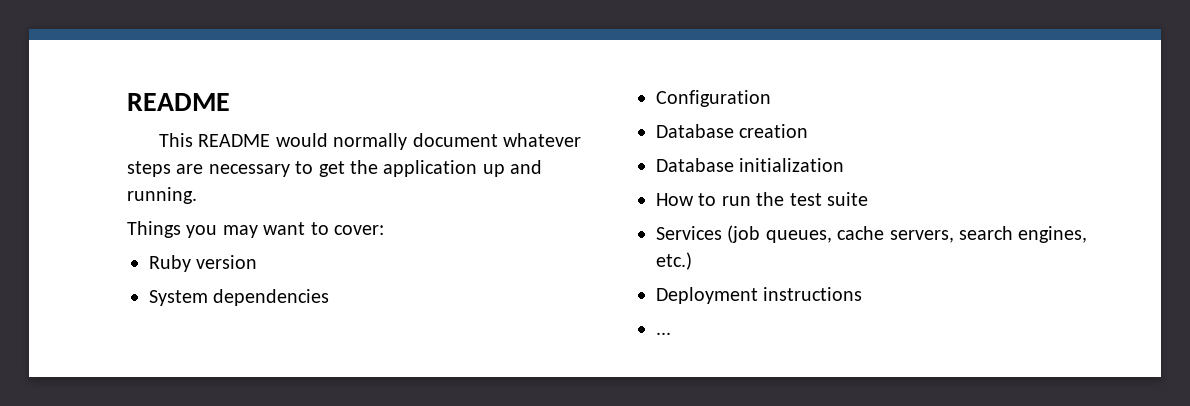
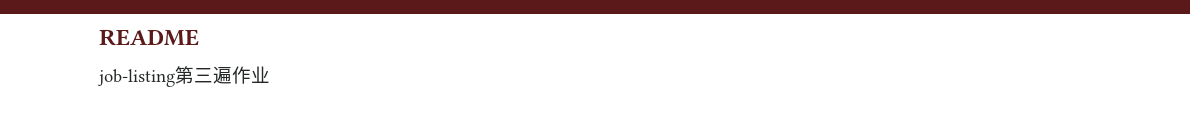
- This README would normally document whatever steps are necessary to get the application up and running.
- Things you may want to cover:
- Ruby version
- System dependencies
- Configuration
- Database creation
- Database initialization
- How to run the test suite
- Services (job queues, cache servers, search engines, etc.)
- Deployment instructions
- ...
+ job-listing第三遍作业

